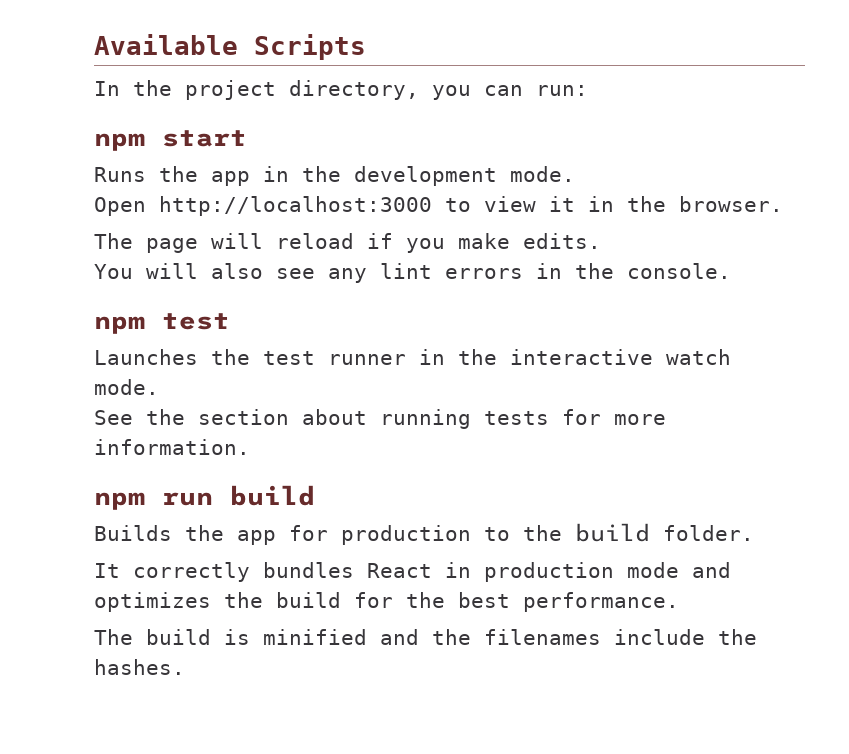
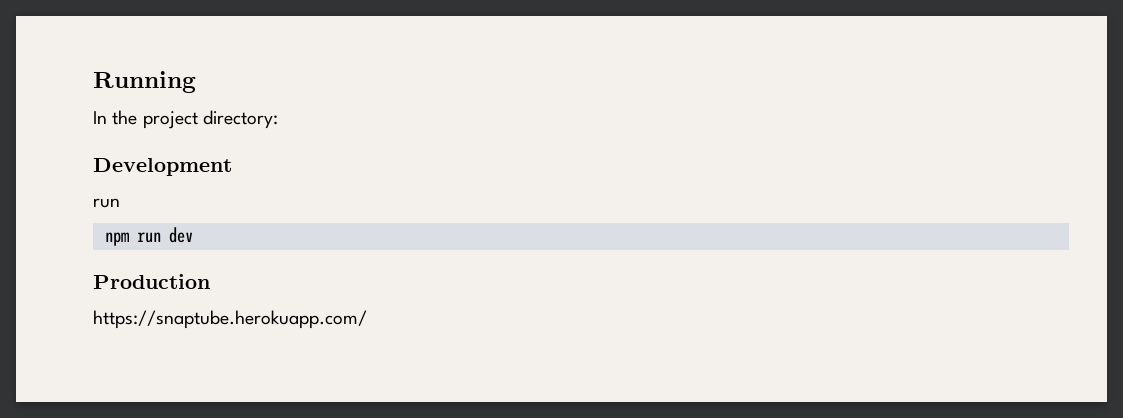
- Available Scripts
+ Running
- In the project directory, you can run:
- npm start
- Runs the app in the development mode.
- Open http://localhost:3000 to view it in the browser.
- The page will reload if you make edits.
- You will also see any lint errors in the console.
- npm test
- Launches the test runner in the interactive watch mode.
- See the section about running tests for more information.
- npm run build
- Builds the app for production to the build folder.
- It correctly bundles React in production mode and optimizes the build for the best performance.
- The build is minified and the filenames include the hashes.
+ In the project directory:
+ Development
+ run
+ npm run dev
+ Production
+ https://snaptube.herokuapp.com/

